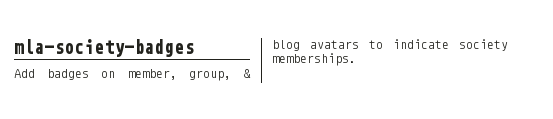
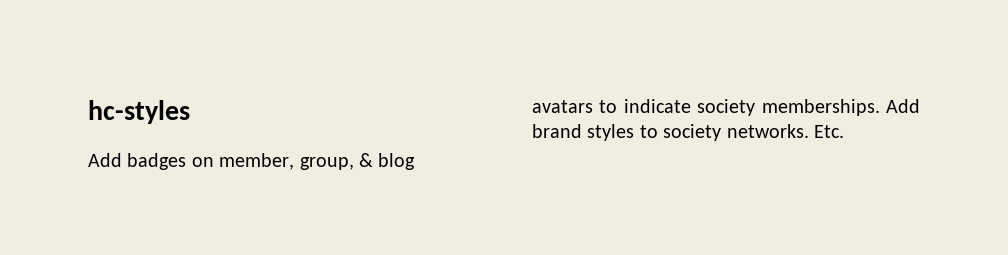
- mla-society-badges
+ hc-styles
+ Add brand styles to society networks. Etc.

